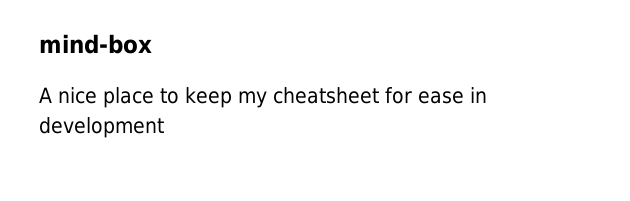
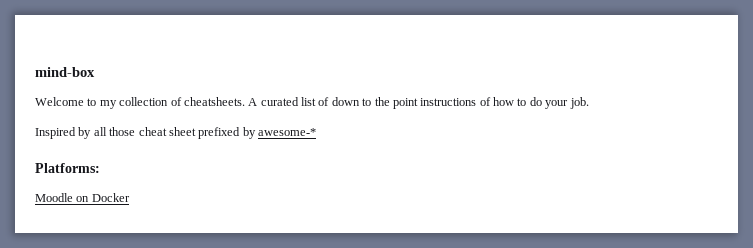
- A nice place to keep my cheatsheet for ease in development
+ Welcome to my collection of cheatsheets. A curated list of down to the point instructions of how to do your job.
+ Inspired by all those cheat sheet prefixed by awesome-*
+ Platforms:
+ Moodle on Docker

